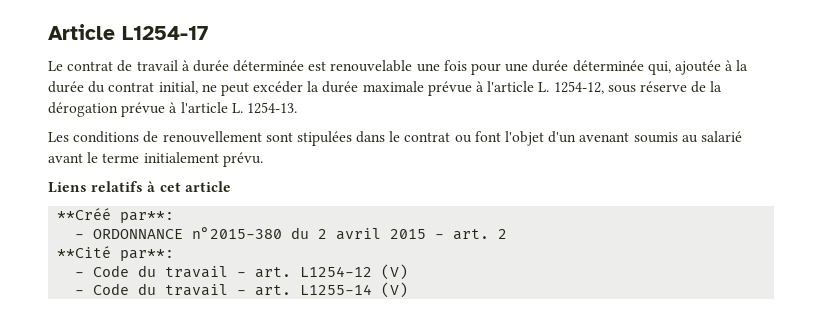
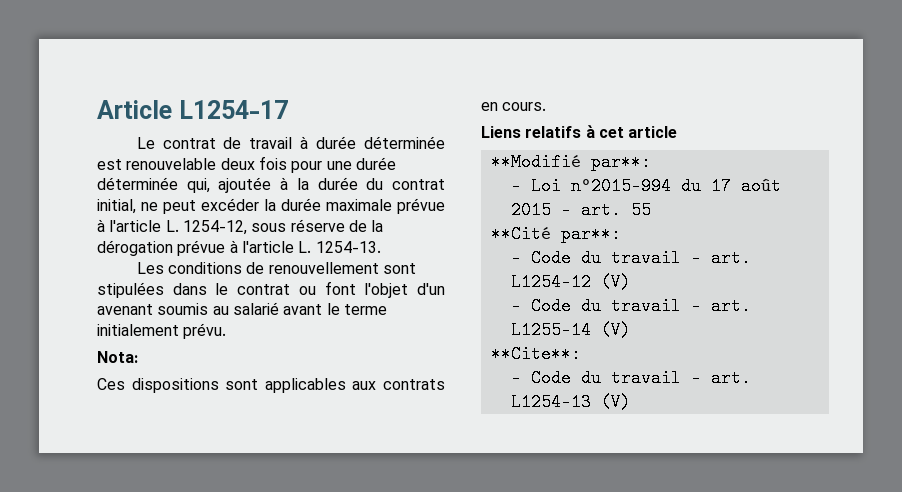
- Le contrat de travail à durée déterminée est renouvelable une fois pour une durée déterminée qui, ajoutée à la durée du contrat initial, ne peut excéder la durée maximale prévue à l'article L. 1254-12, sous réserve de la dérogation prévue à l'article L. 1254-13.
+ Le contrat de travail à durée déterminée est renouvelable deux fois pour une durée déterminée qui, ajoutée à la durée du contrat initial, ne peut excéder la durée maximale prévue à l'article L. 1254-12, sous réserve de la dérogation prévue à l'article L. 1254-13.
+ Nota:
+ Ces dispositions sont applicables aux contrats en cours.
- **Créé par**:
- - ORDONNANCE n°2015-380 du 2 avril 2015 - art. 2
+ **Modifié par**:
+ - Loi n°2015-994 du 17 août 2015 - art. 55
+ **Cite**:
+ - Code du travail - art. L1254-13 (V)

